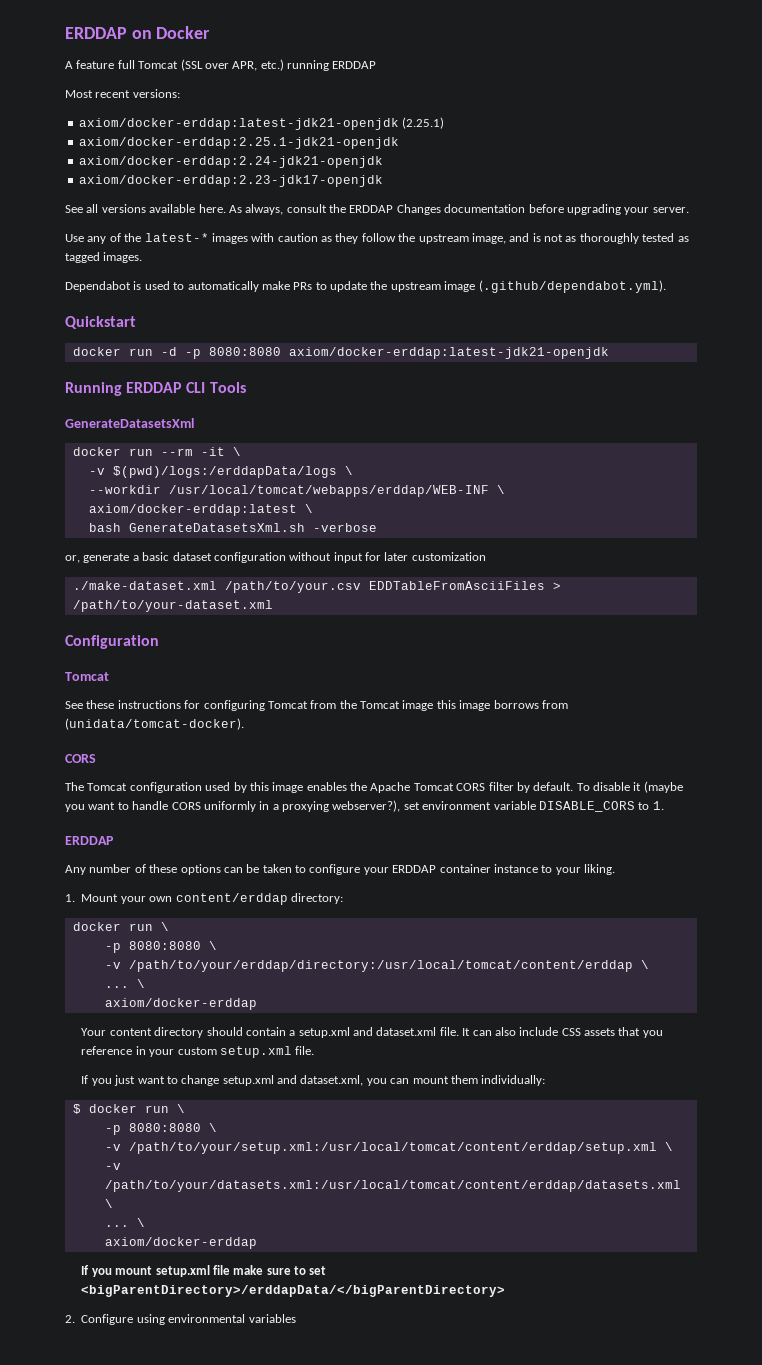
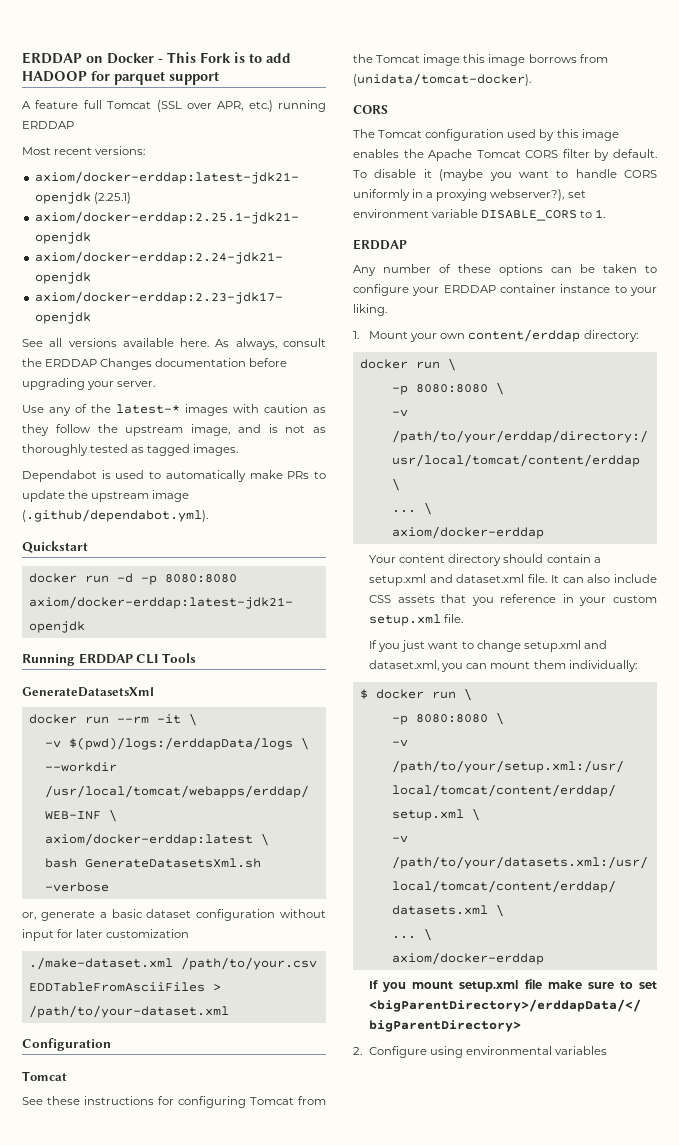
- ERDDAP on Docker
+ ERDDAP on Docker - This Fork is to add HADOOP for parquet support

